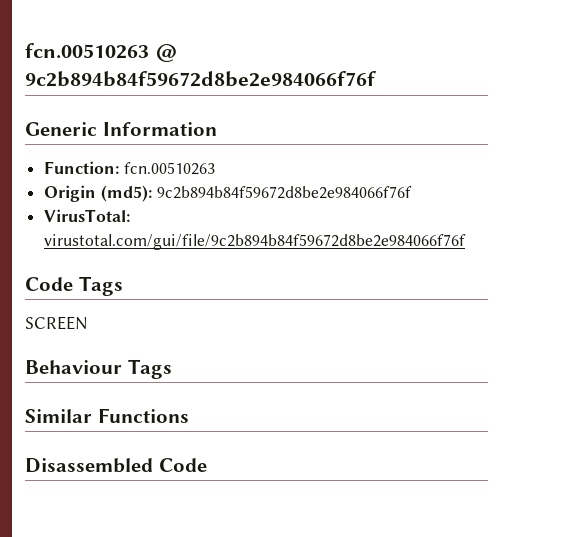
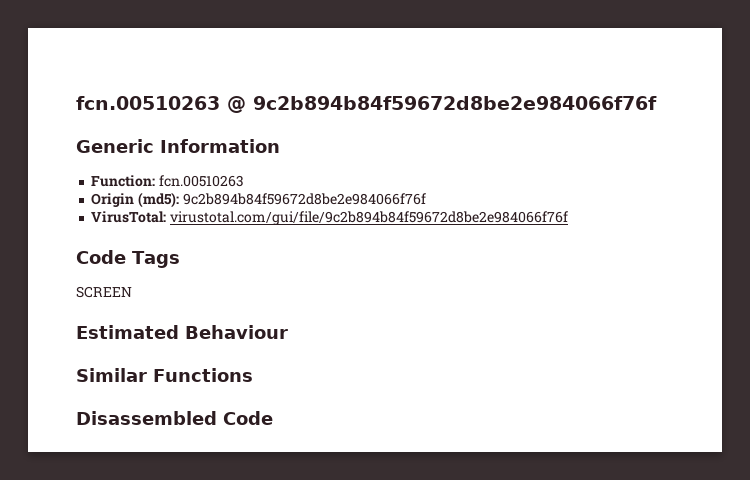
- Behaviour Tags
+ Estimated Behaviour

